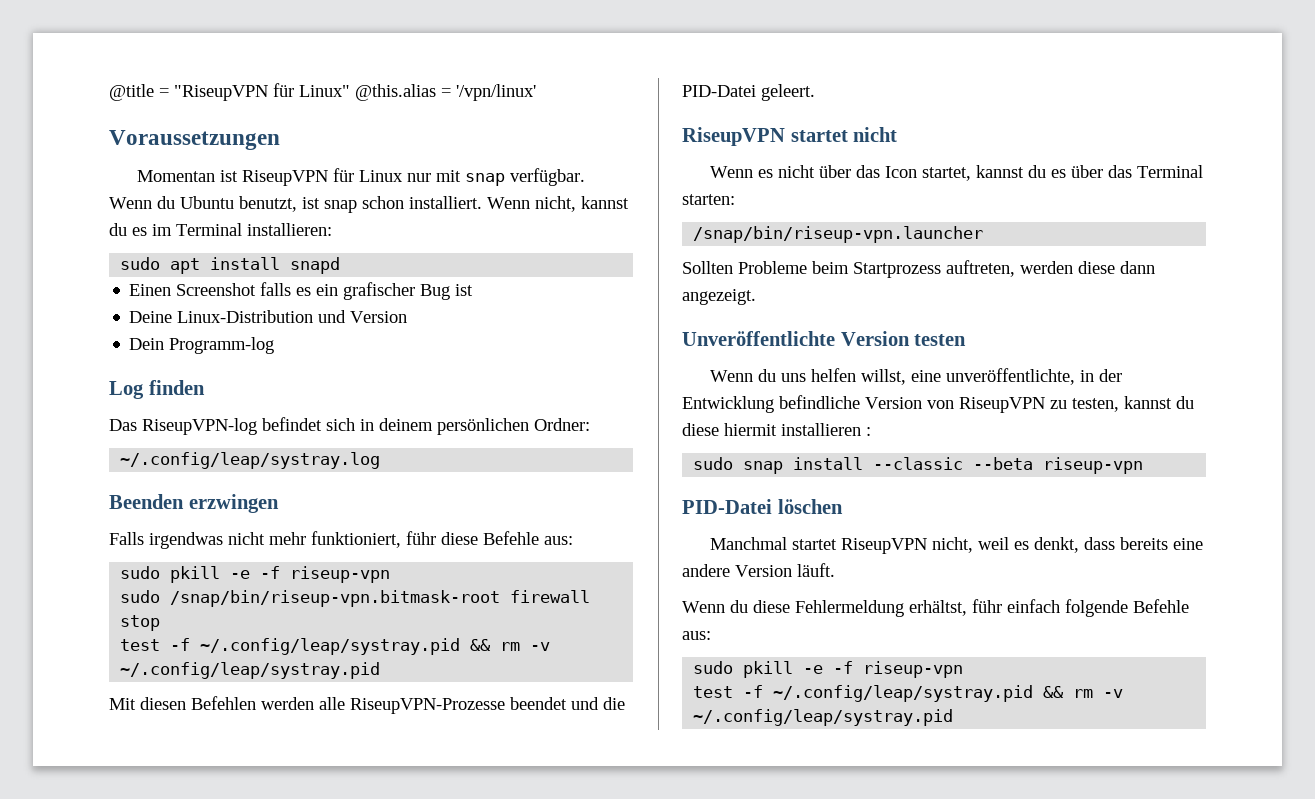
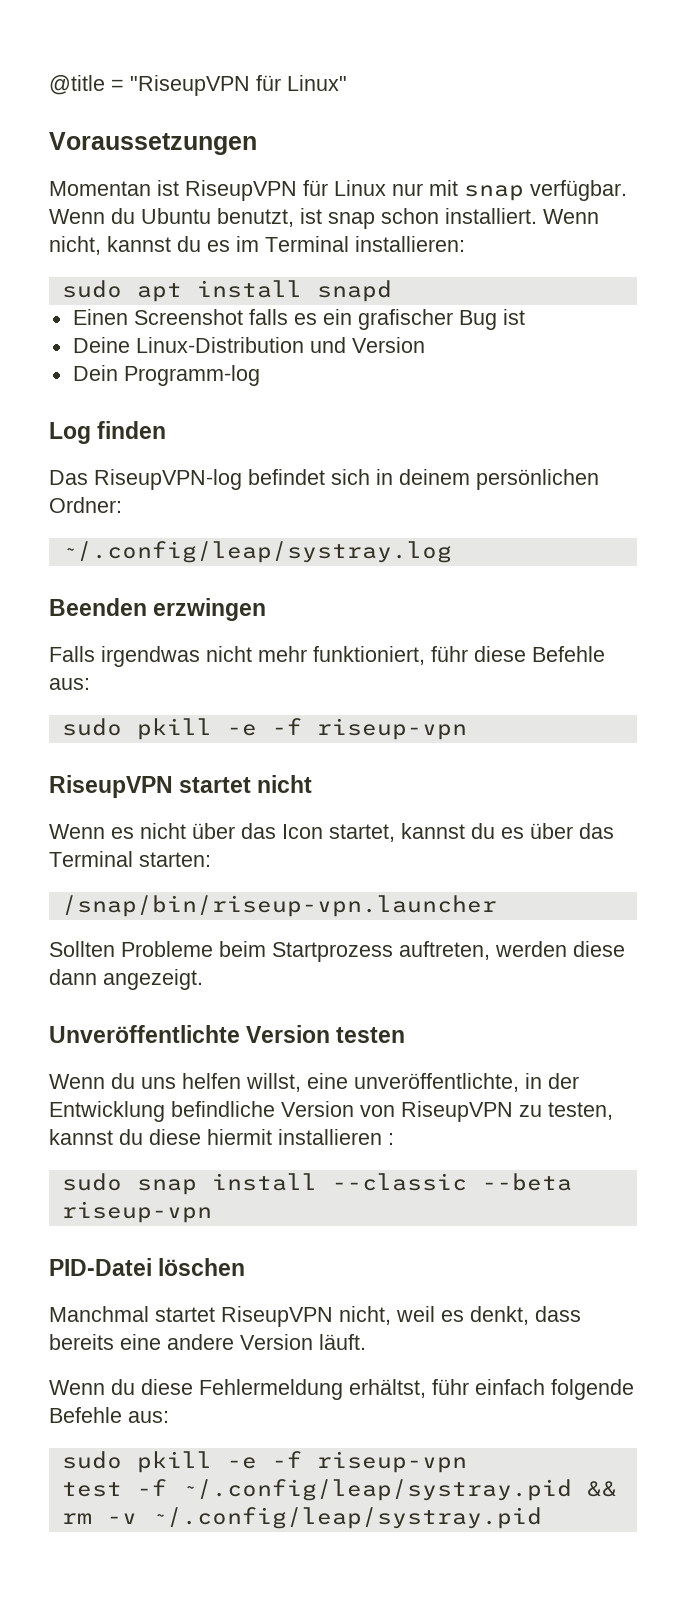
- @title = "RiseupVPN für Linux" @this.alias = '/vpn/linux'
+ @title = "RiseupVPN für Linux"
- sudo /snap/bin/riseup-vpn.bitmask-root firewall stop
- test -f ~/.config/leap/systray.pid && rm -v ~/.config/leap/systray.pid
- Mit diesen Befehlen werden alle RiseupVPN-Prozesse beendet und die PID-Datei geleert.

